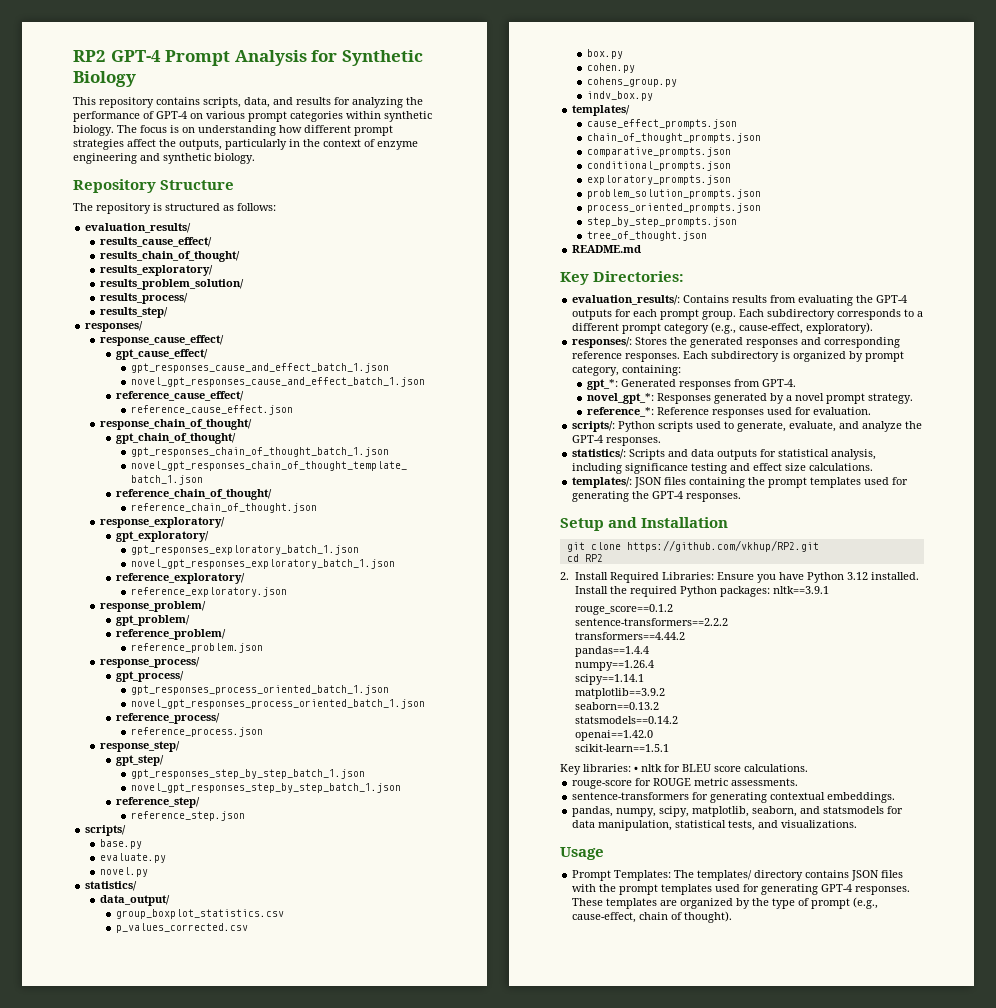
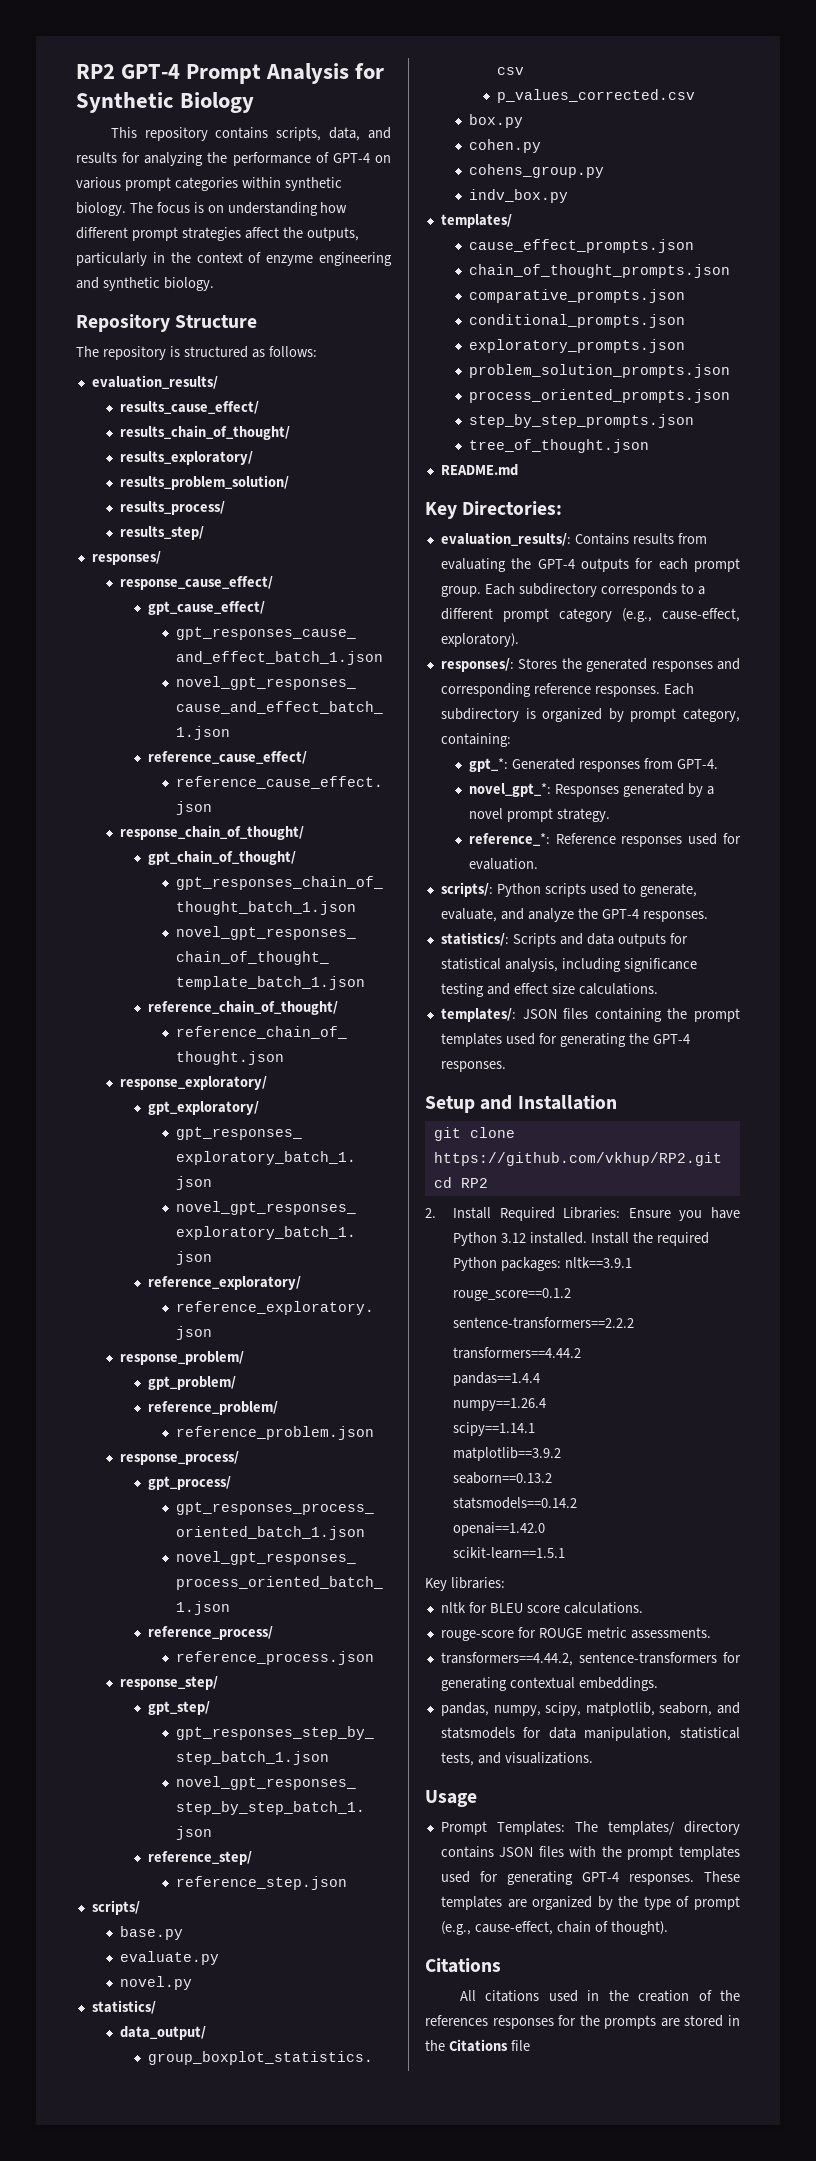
- Key libraries: • nltk for BLEU score calculations.
+ Key libraries:
+ nltk for BLEU score calculations.
- sentence-transformers for generating contextual embeddings.
+ transformers==4.44.2, sentence-transformers for generating contextual embeddings.
  These templates are organized by the type of prompt (e.g., cause-effect, chain of thought).
+ Citations
+ All citations used in the creation of the references responses for the prompts are stored in the Citations file

